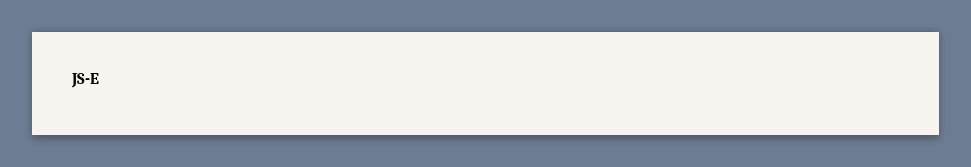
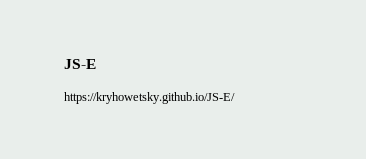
+ https://kryhowetsky.github.io/JS-E/

